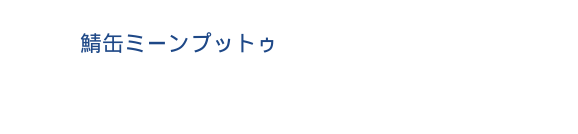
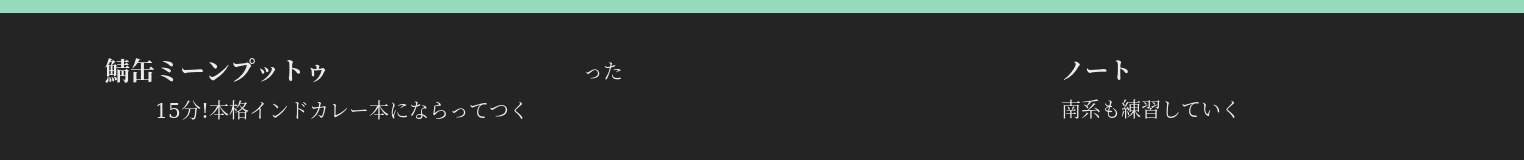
+ 15分!本格インドカレー本にならってつくった
+ ノート
+ 南系も練習していく

